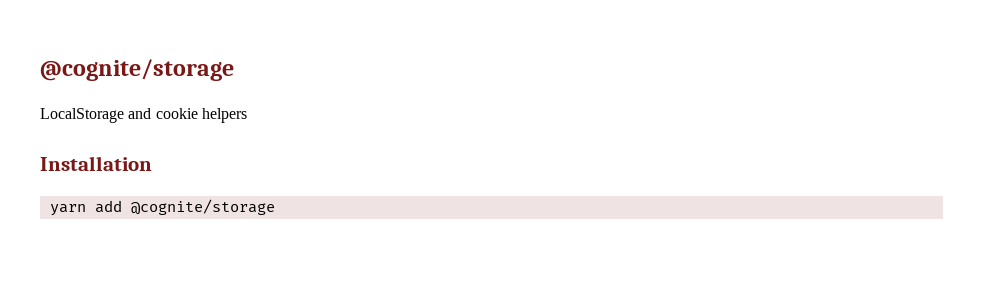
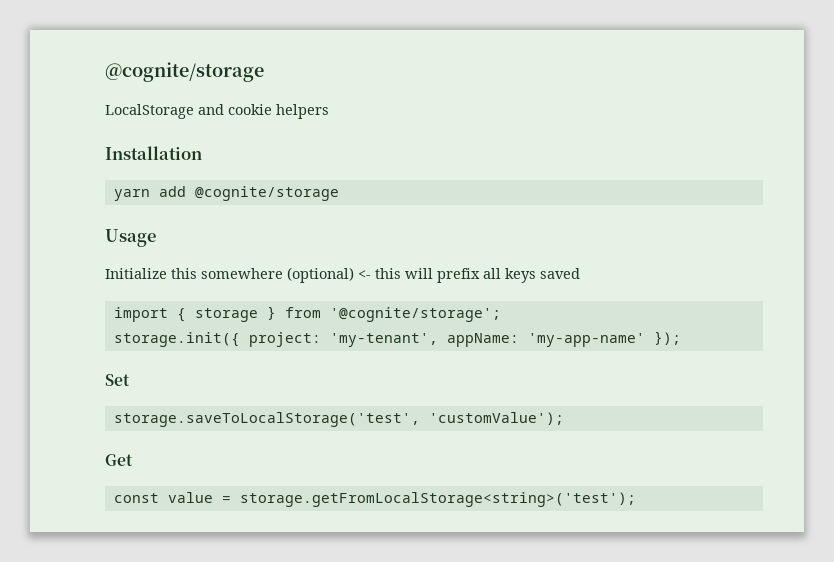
+ Usage
+ Initialize this somewhere (optional) <- this will prefix all keys saved
+ import { storage } from '@cognite/storage';
+ storage.init({ project: 'my-tenant', appName: 'my-app-name' });
+ Set
+ storage.saveToLocalStorage('test', 'customValue');
+ Get
+ const value = storage.getFromLocalStorage<string>('test');

